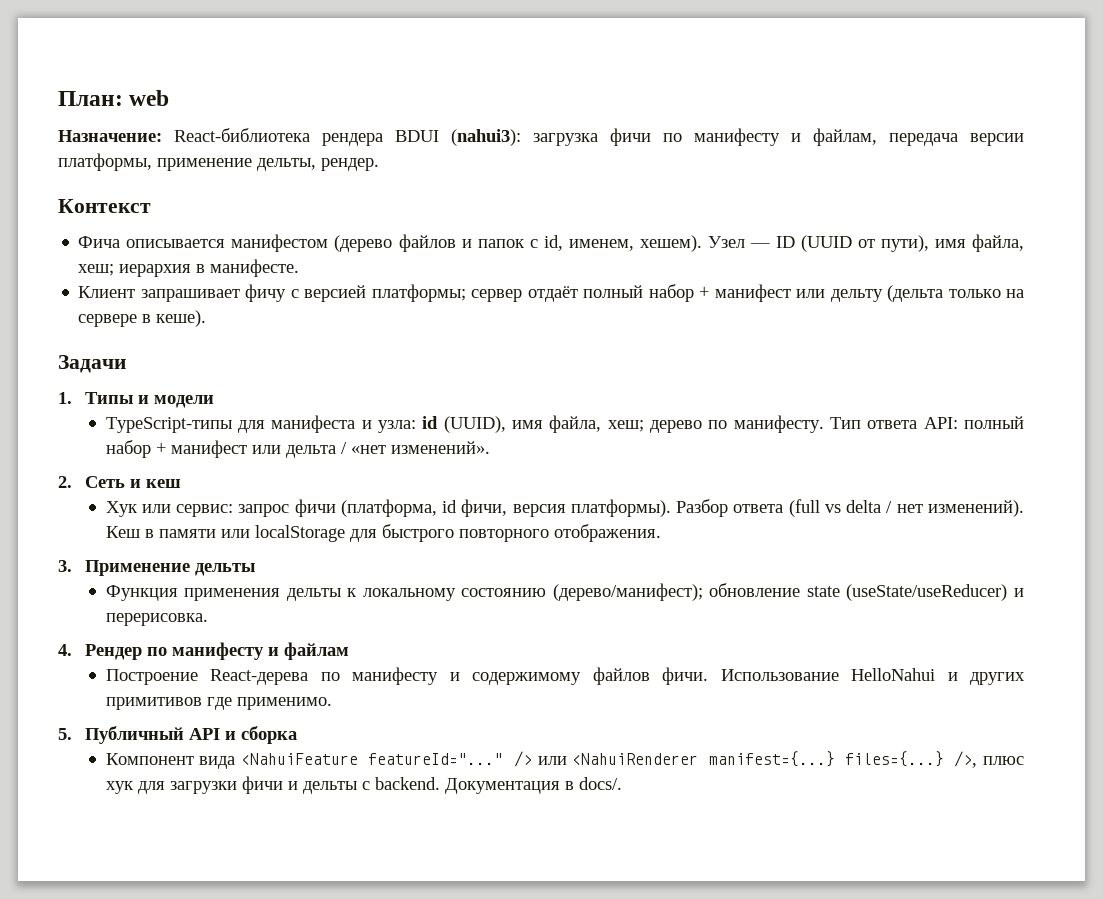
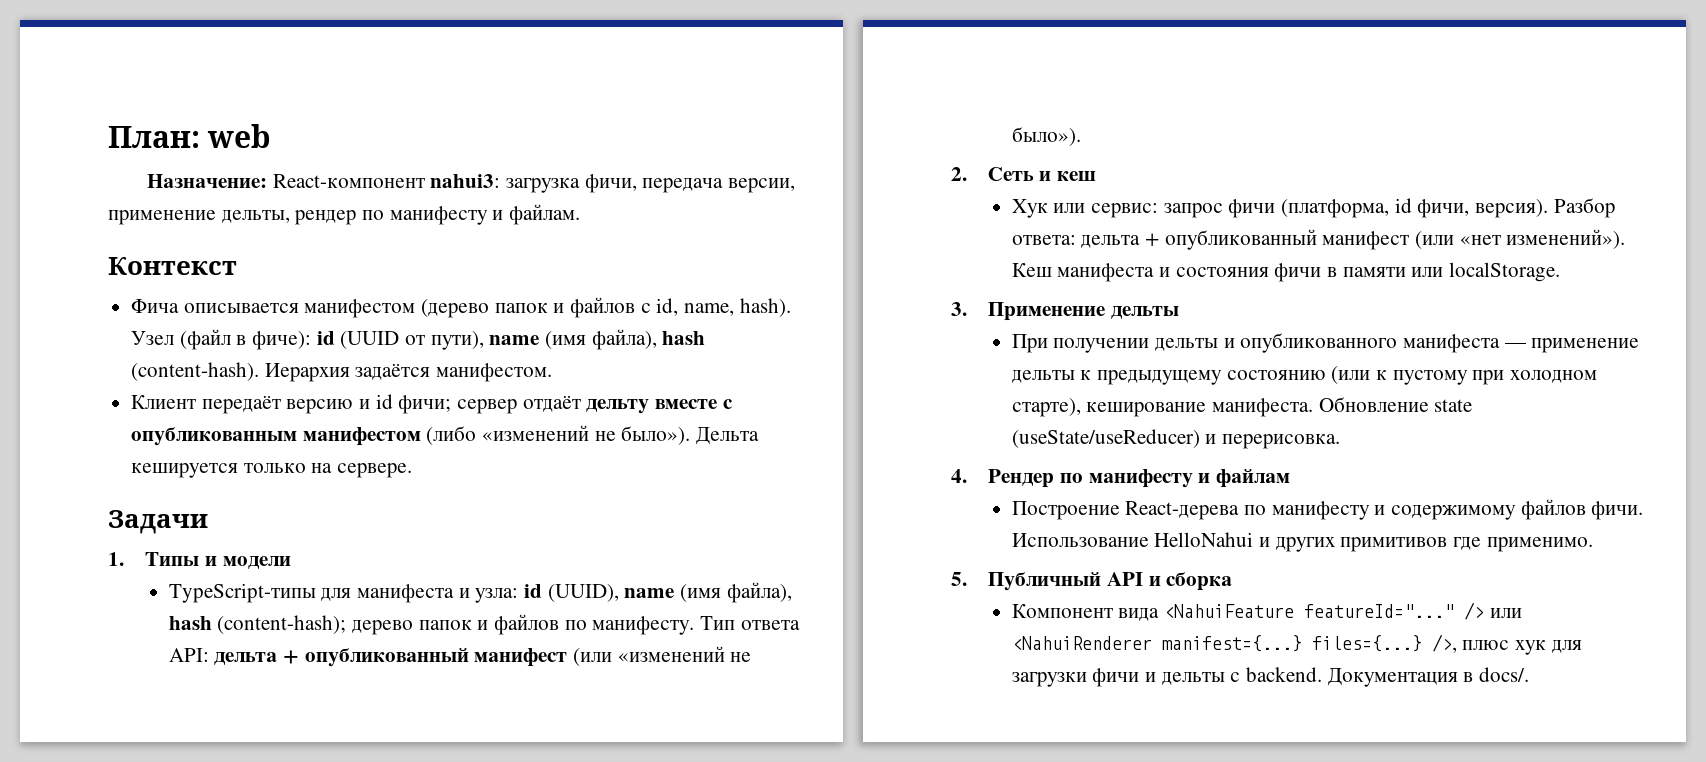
- Назначение: React-библиотека рендера BDUI (nahui3): загрузка фичи по манифесту и файлам, передача версии платформы, применение дельты, рендер.
+ Назначение: React-компонент nahui3: загрузка фичи, передача версии, применение дельты, рендер по манифесту и файлам.
- Фича описывается манифестом (дерево файлов и папок с id, именем, хешем). Узел — ID (UUID от пути), имя файла, хеш; иерархия в манифесте.
- Клиент запрашивает фичу с версией платформы; сервер отдаёт полный набор + манифест или дельту (дельта только на сервере в кеше).
+ Фича описывается манифестом (дерево папок и файлов с id, name, hash). Узел (файл в фиче): id (UUID от пути), name (имя файла), hash (content-hash). Иерархия задаётся манифестом.
+ Клиент передаёт версию и id фичи; сервер отдаёт дельту вместе с опубликованным манифестом (либо «изменений не было»). Дельта кешируется только на сервере.
- TypeScript-типы для манифеста и узла: id (UUID), имя файла, хеш; дерево по манифесту.
+ TypeScript-типы для манифеста и узла: id (UUID), name (имя файла), hash (content-hash); дерево папок и файлов по манифесту.
- Тип ответа API: полный набор + манифест или дельта / «нет изменений».
+ Тип ответа API: дельта + опубликованный манифест (или «изменений не было»).
- Хук или сервис: запрос фичи (платформа, id фичи, версия платформы). Разбор ответа (full vs delta / нет изменений). Кеш в памяти или localStorage для быстрого повторного отображения.
+ Хук или сервис: запрос фичи (платформа, id фичи, версия). Разбор ответа: дельта + опубликованный манифест (или «нет изменений»). Кеш манифеста и состояния фичи в памяти или localStorage.
  3. Применение дельты
- Функция применения дельты к локальному состоянию (дерево/манифест); обновление state (useState/useReducer) и перерисовка.
+ При получении дельты и опубликованного манифеста — применение дельты к предыдущему состоянию (или к пустому при холодном старте), кеширование манифеста. Обновление state (useState/useReducer) и перерисовка.

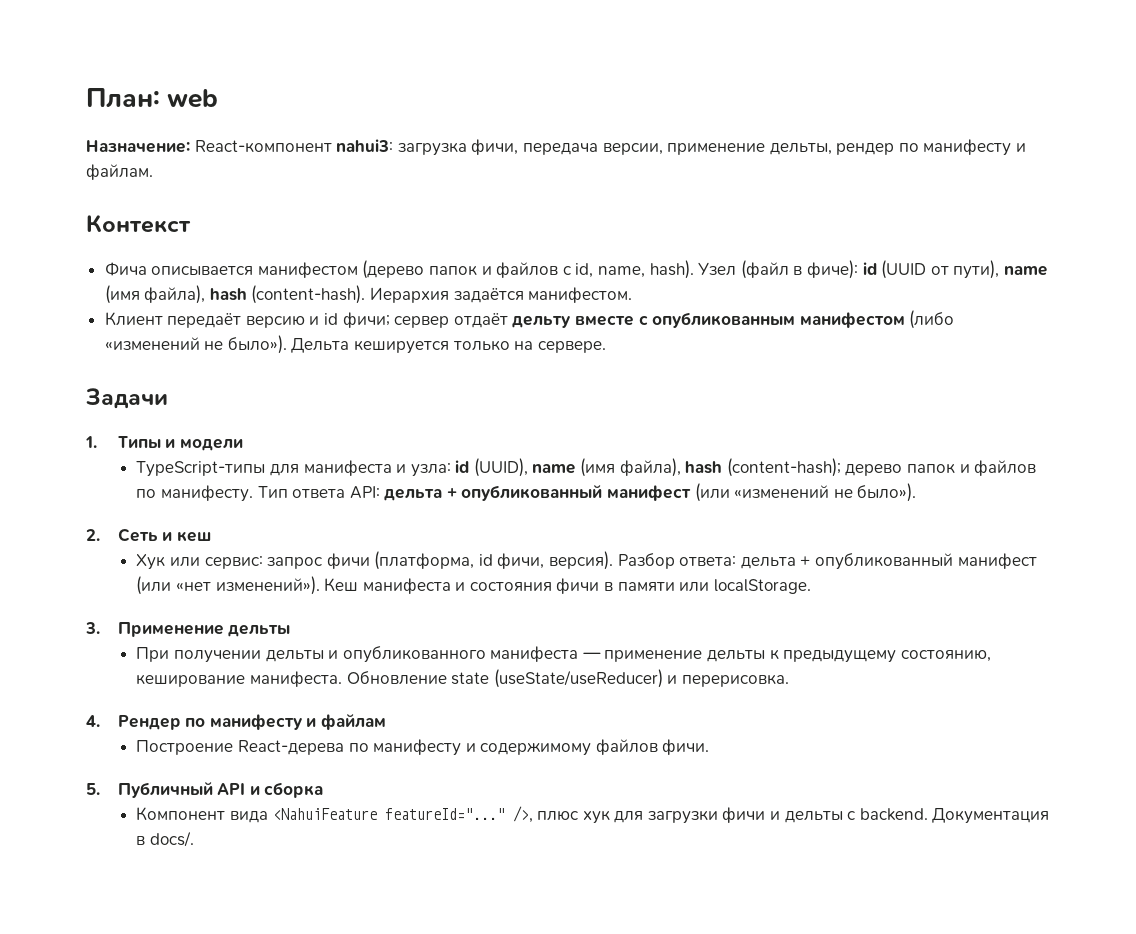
- При получении дельты и опубликованного манифеста — применение дельты к предыдущему состоянию (или к пустому при холодном старте), кеширование манифеста.
+ При получении дельты и опубликованного манифеста — применение дельты к предыдущему состоянию, кеширование манифеста.
- Использование HelloNahui и других примитивов где применимо.
- /> или <NahuiRenderer manifest={...} files={...} />, плюс хук для загрузки фичи и дельты с backend.
+ />, плюс хук для загрузки фичи и дельты с backend.

